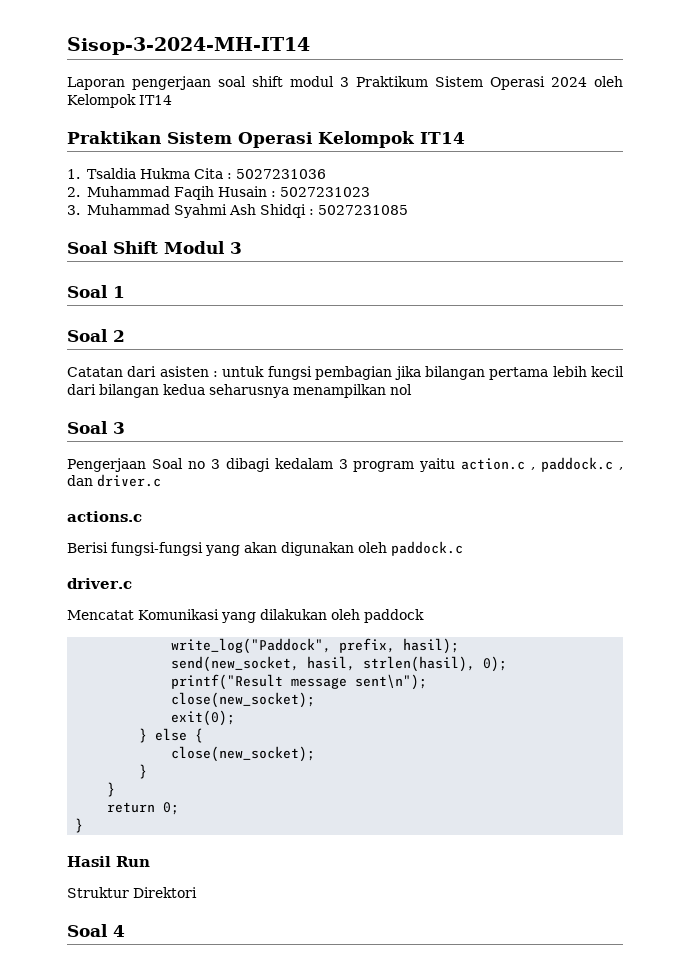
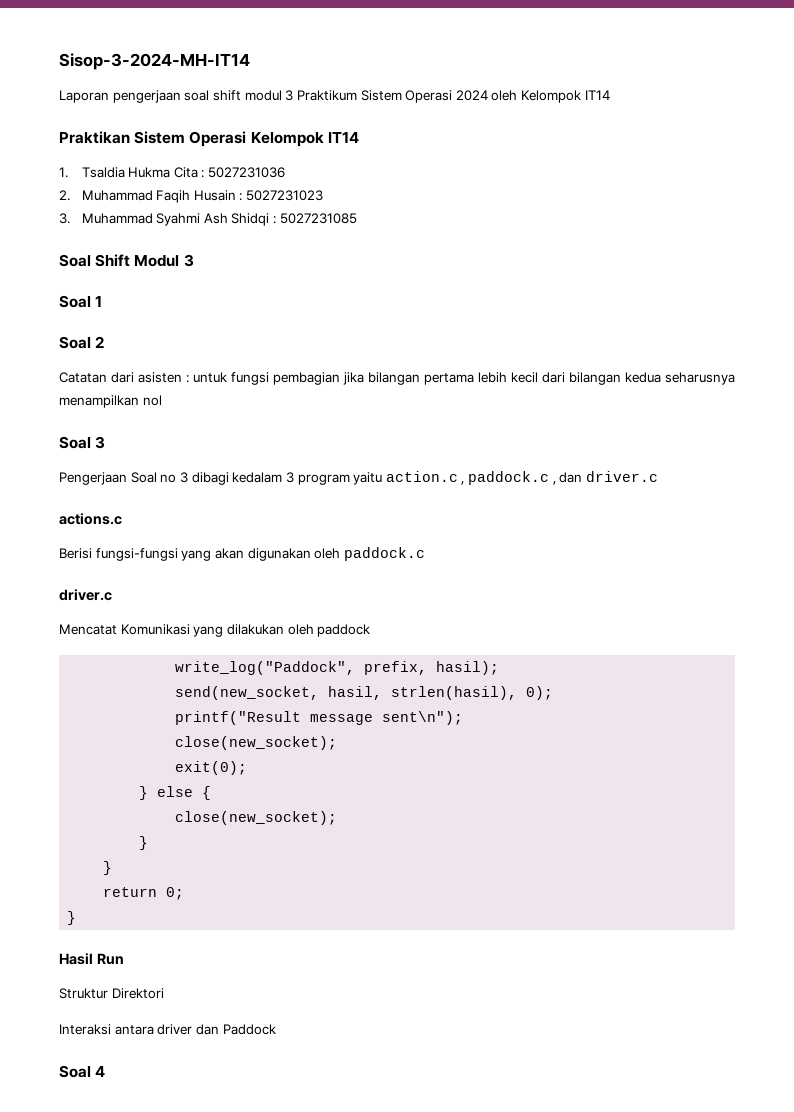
+ Interaksi antara driver dan Paddock

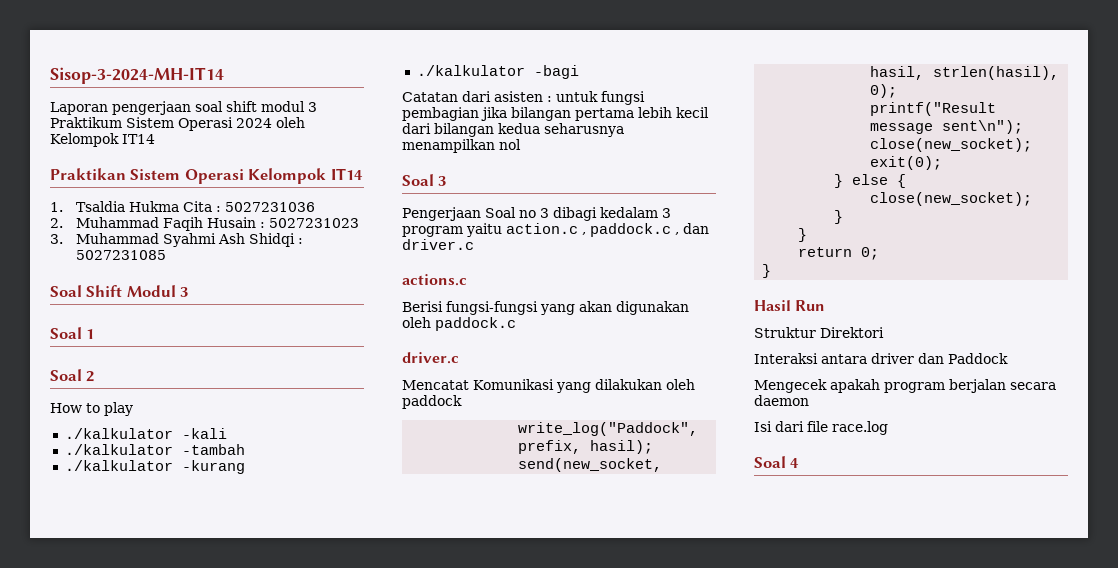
+ How to play
+ ./kalkulator -kali
+ ./kalkulator -tambah
+ ./kalkulator -kurang
+ ./kalkulator -bagi
+ Mengecek apakah program berjalan secara daemon
+ Isi dari file race.log

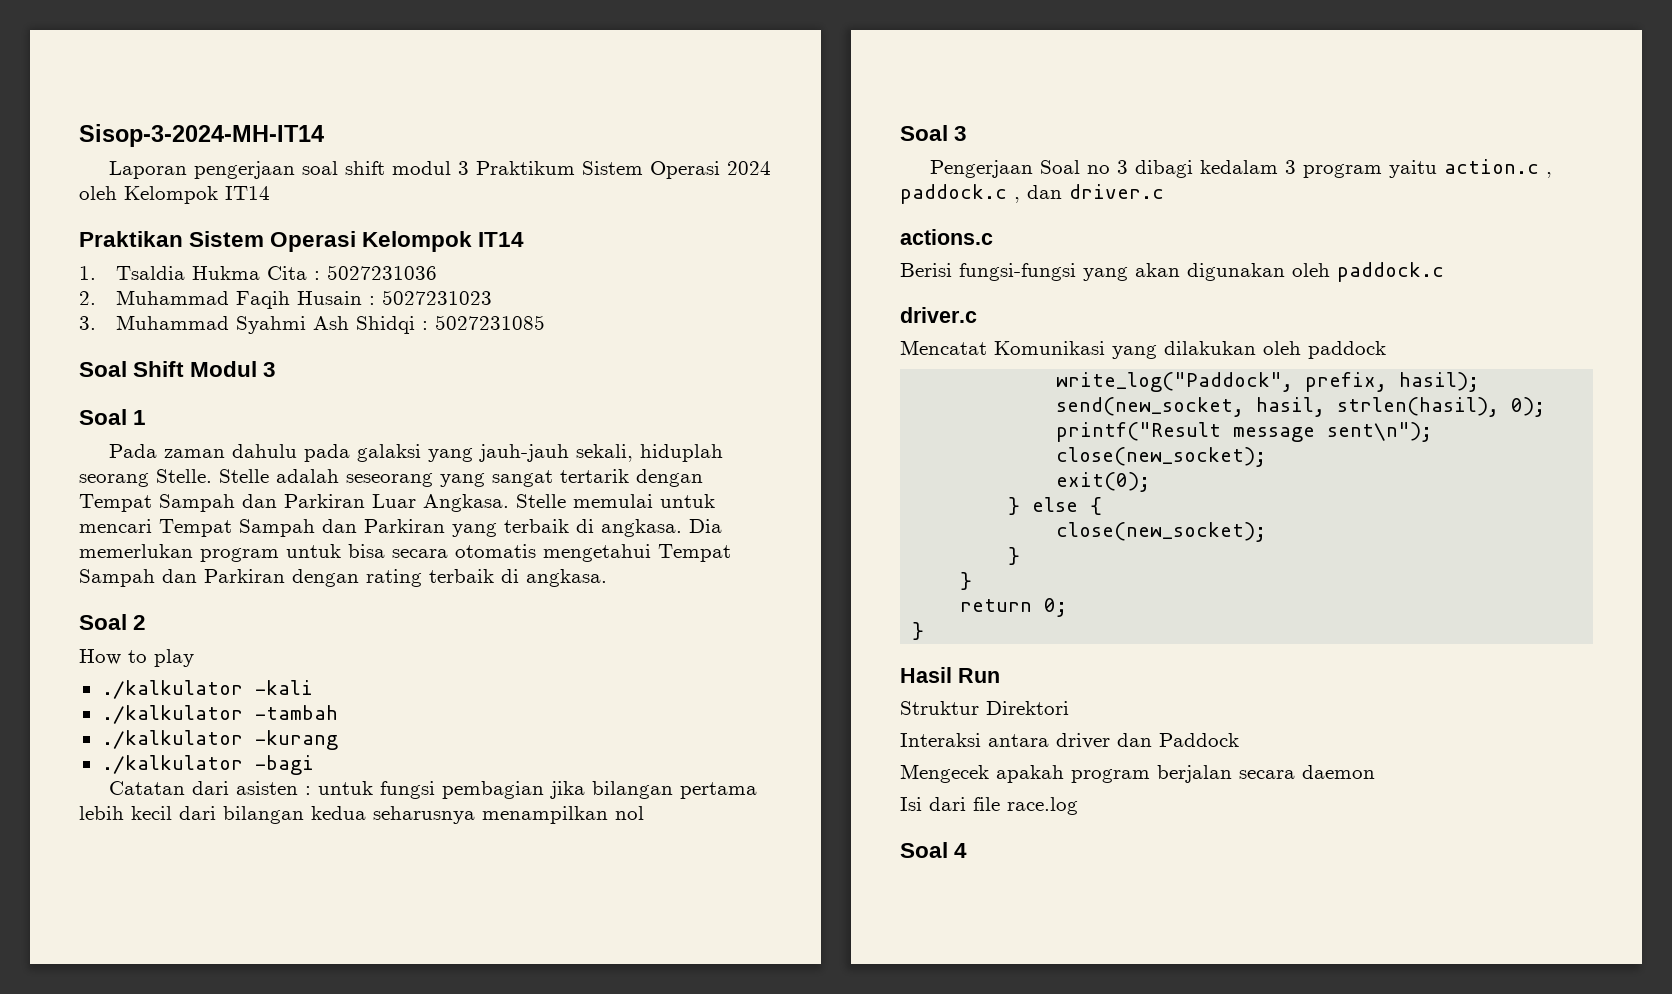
+ Pada zaman dahulu pada galaksi yang jauh-jauh sekali, hiduplah seorang Stelle. Stelle adalah seseorang yang sangat tertarik dengan Tempat Sampah dan Parkiran Luar Angkasa. Stelle memulai untuk mencari Tempat Sampah dan Parkiran yang terbaik di angkasa. Dia memerlukan program untuk bisa secara otomatis mengetahui Tempat Sampah dan Parkiran dengan rating terbaik di angkasa.

